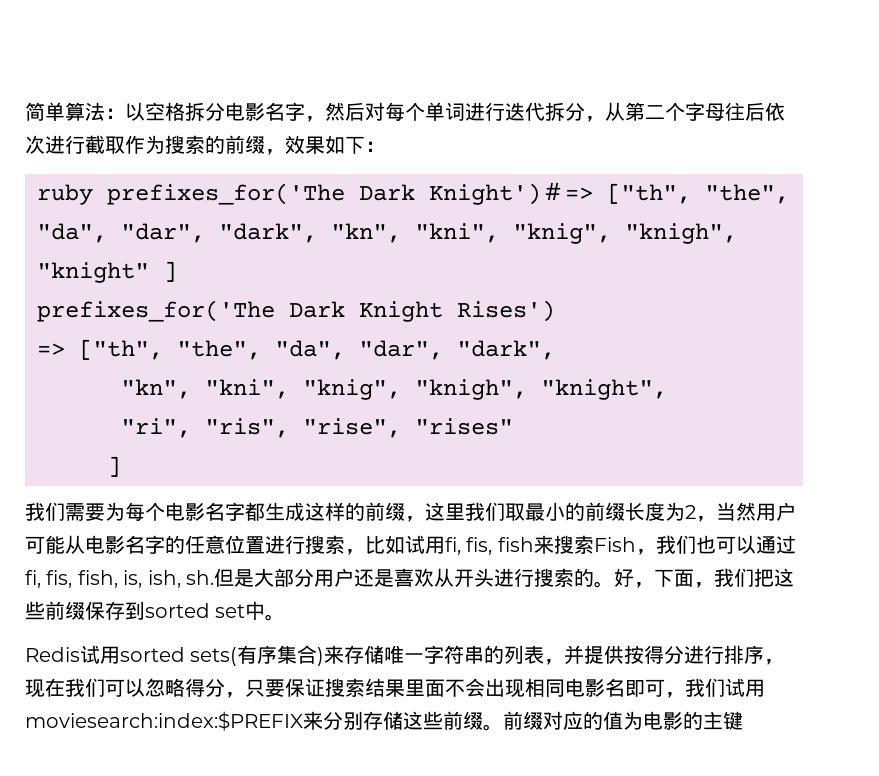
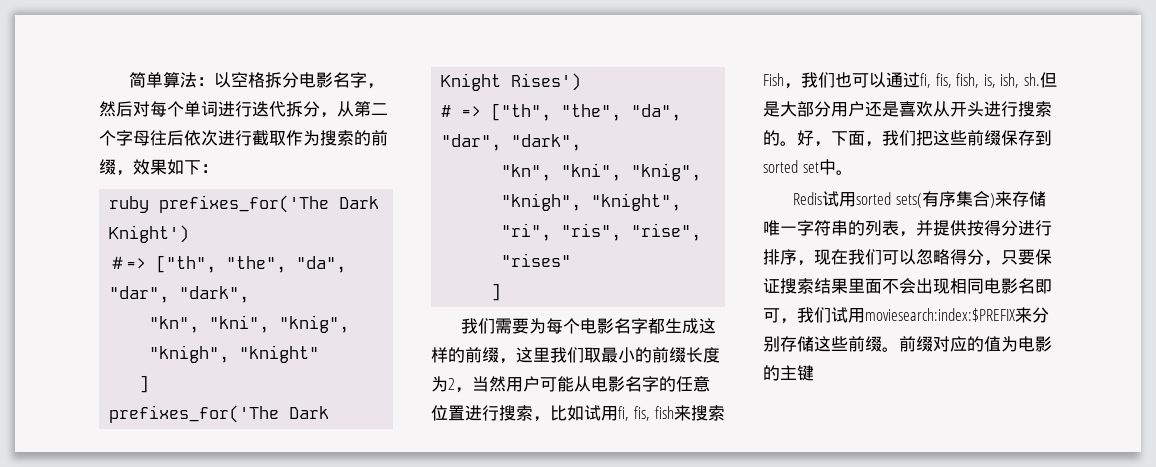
- ruby prefixes_for('The Dark Knight')＃=> ["th", "the", "da", "dar", "dark", "kn", "kni", "knig", "knigh", "knight" ]
+ ruby prefixes_for('The Dark Knight')
+ ＃=> ["th", "the", "da", "dar", "dark",
+ "kn", "kni", "knig", "knigh", "knight"
+ ]
  prefixes_for('The Dark Knight Rises')
- => ["th", "the", "da", "dar", "dark",
+ # => ["th", "the", "da", "dar", "dark",

